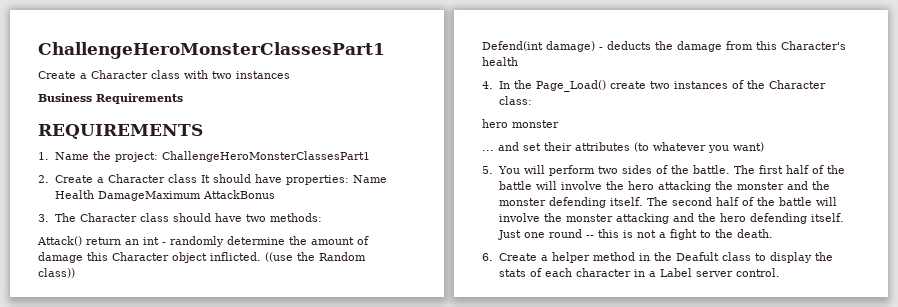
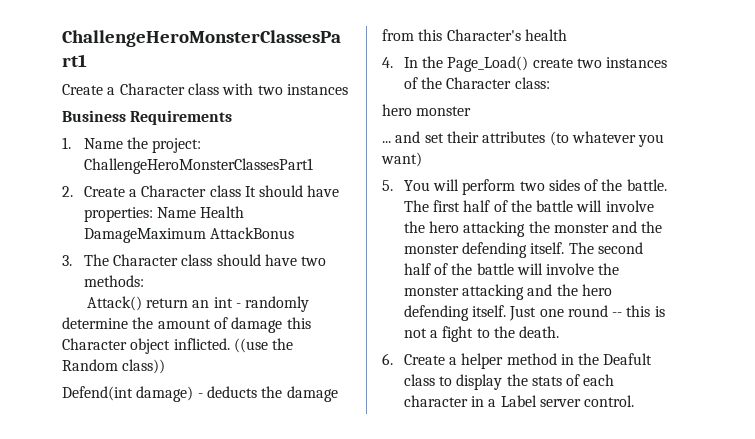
- REQUIREMENTS

